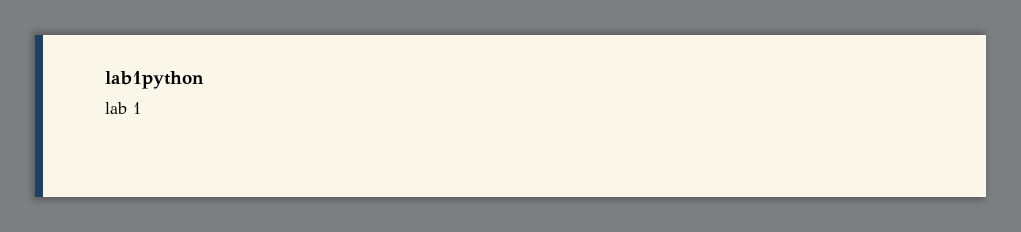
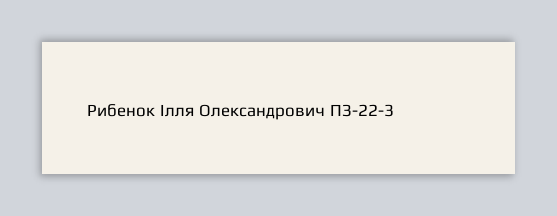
- lab1python
- lab 1
+ Рибенок Ілля Олександрович ПЗ-22-3

